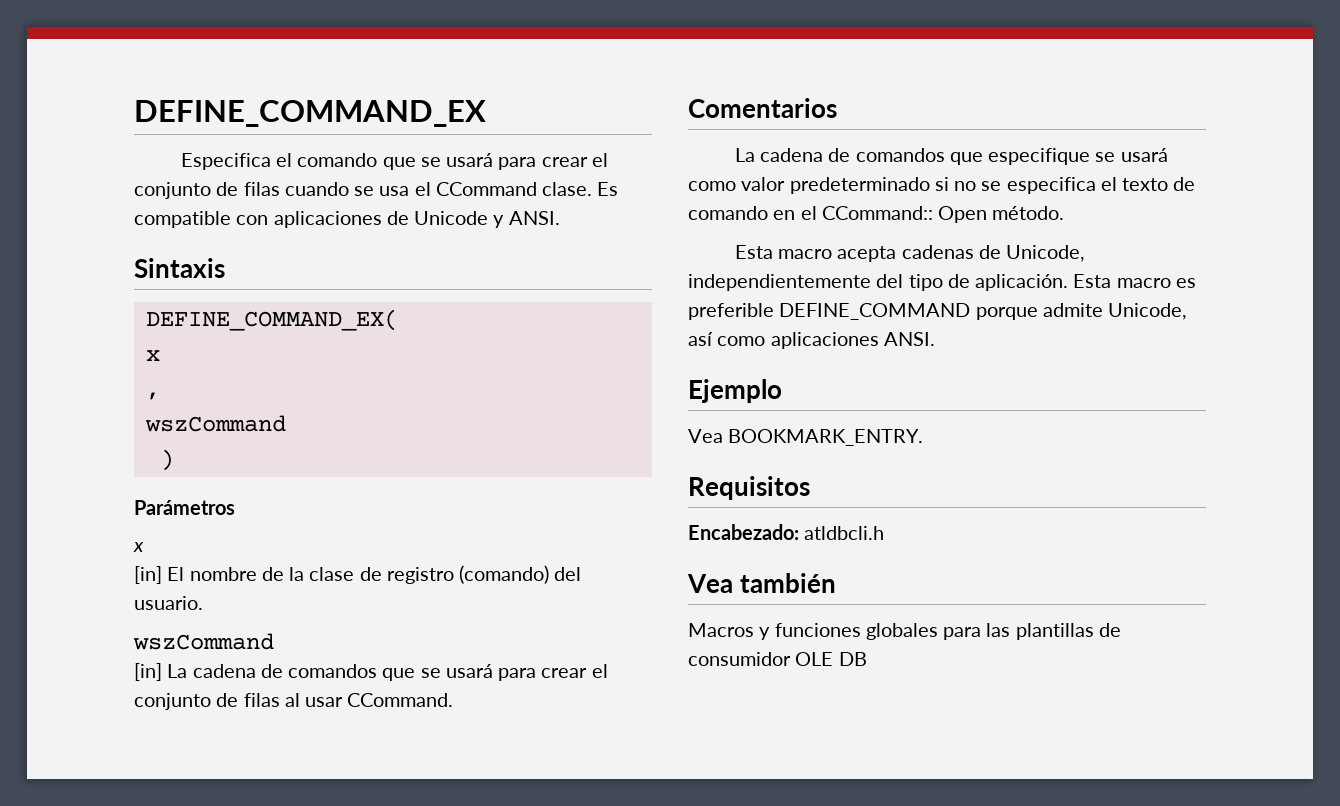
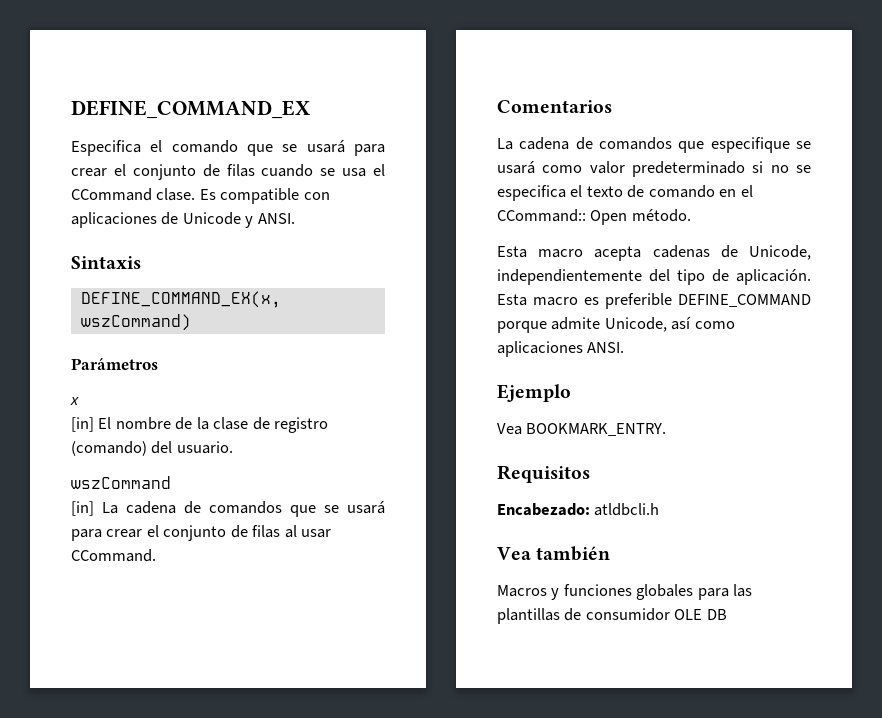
- DEFINE_COMMAND_EX(
- x
- ,
- wszCommand
- )
+ DEFINE_COMMAND_EX(x, wszCommand)

